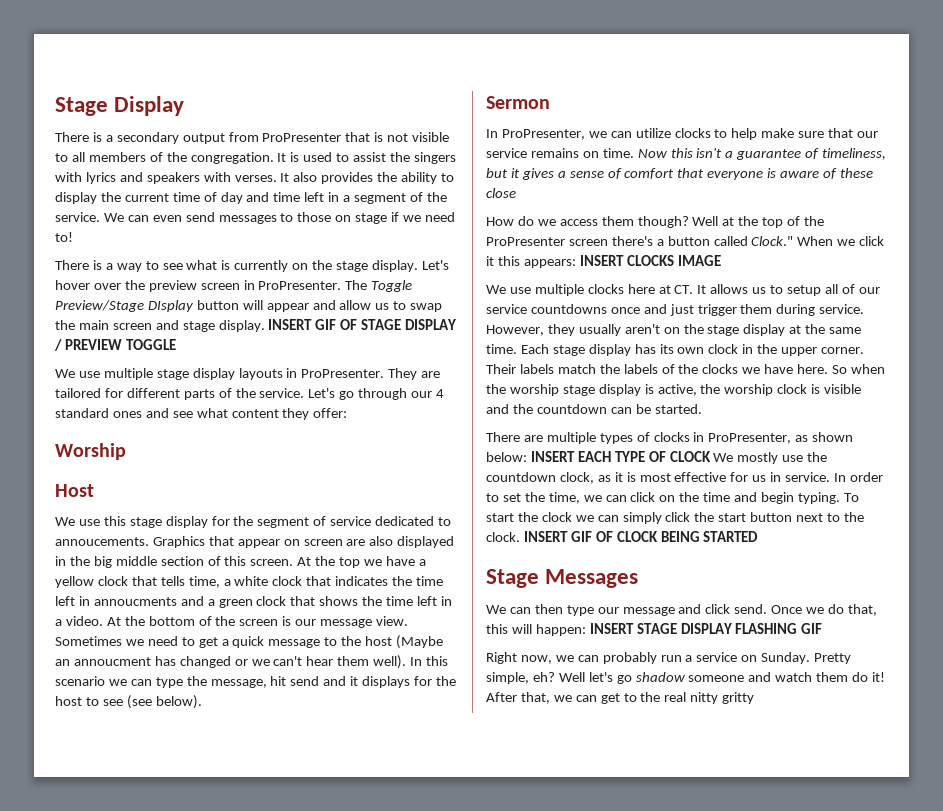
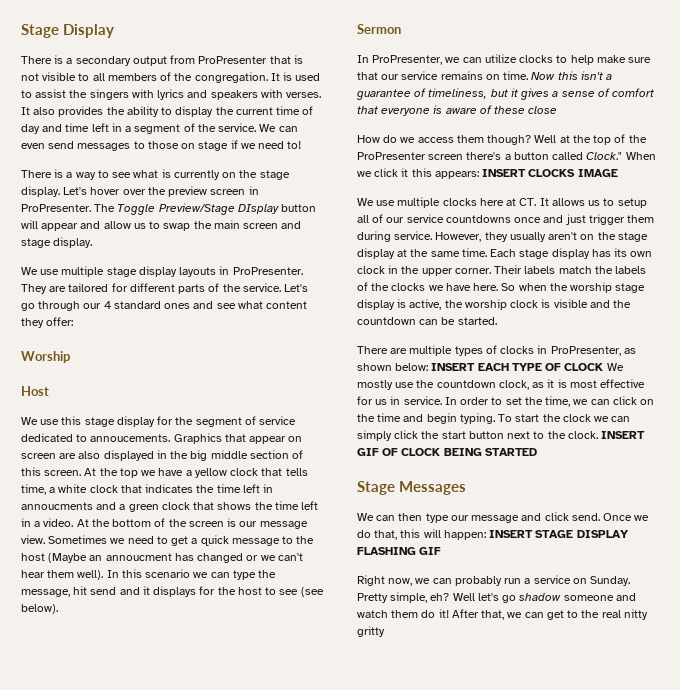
- INSERT GIF OF STAGE DISPLAY / PREVIEW TOGGLE

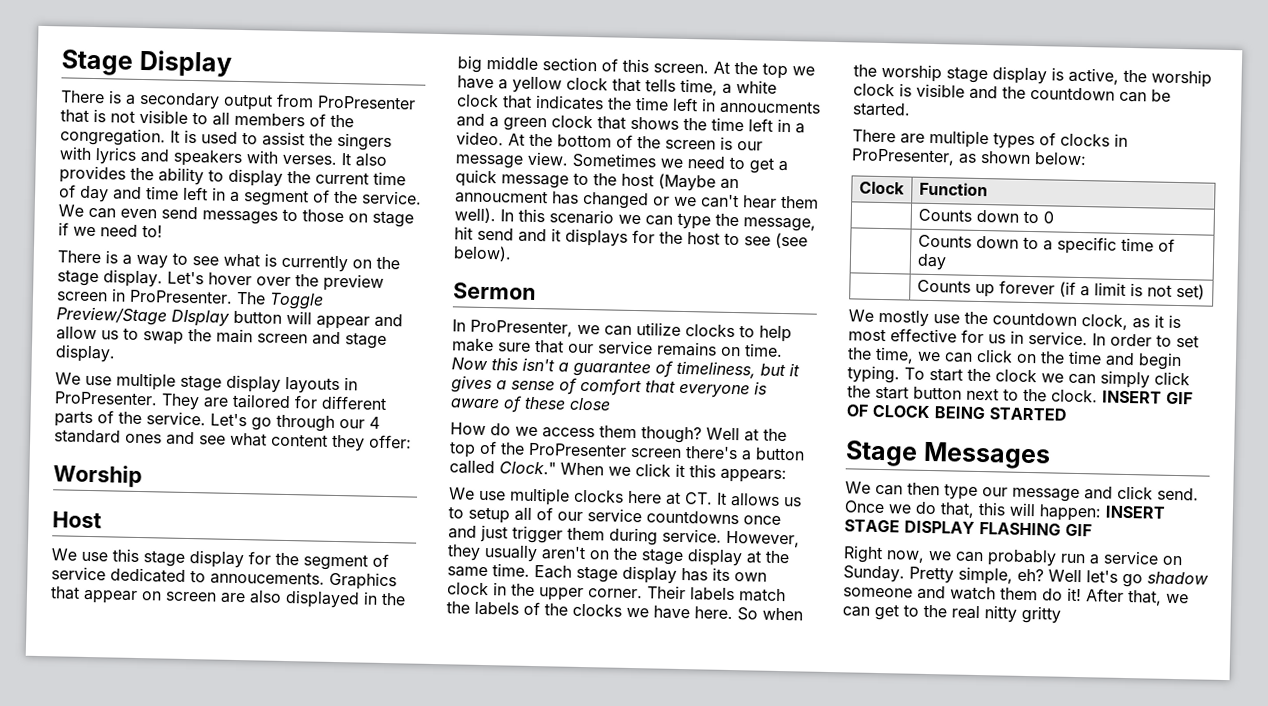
- When we click it this appears: INSERT CLOCKS IMAGE
+ When we click it this appears:
- There are multiple types of clocks in ProPresenter, as shown below: INSERT EACH TYPE OF CLOCK We mostly use the countdown clock, as it is most effective for us in service.
+ There are multiple types of clocks in ProPresenter, as shown below:
+ Clock | Function
+ | Counts down to 0
+ | Counts down to a specific time of day
+ | Counts up forever (if a limit is not set)
+ We mostly use the countdown clock, as it is most effective for us in service.

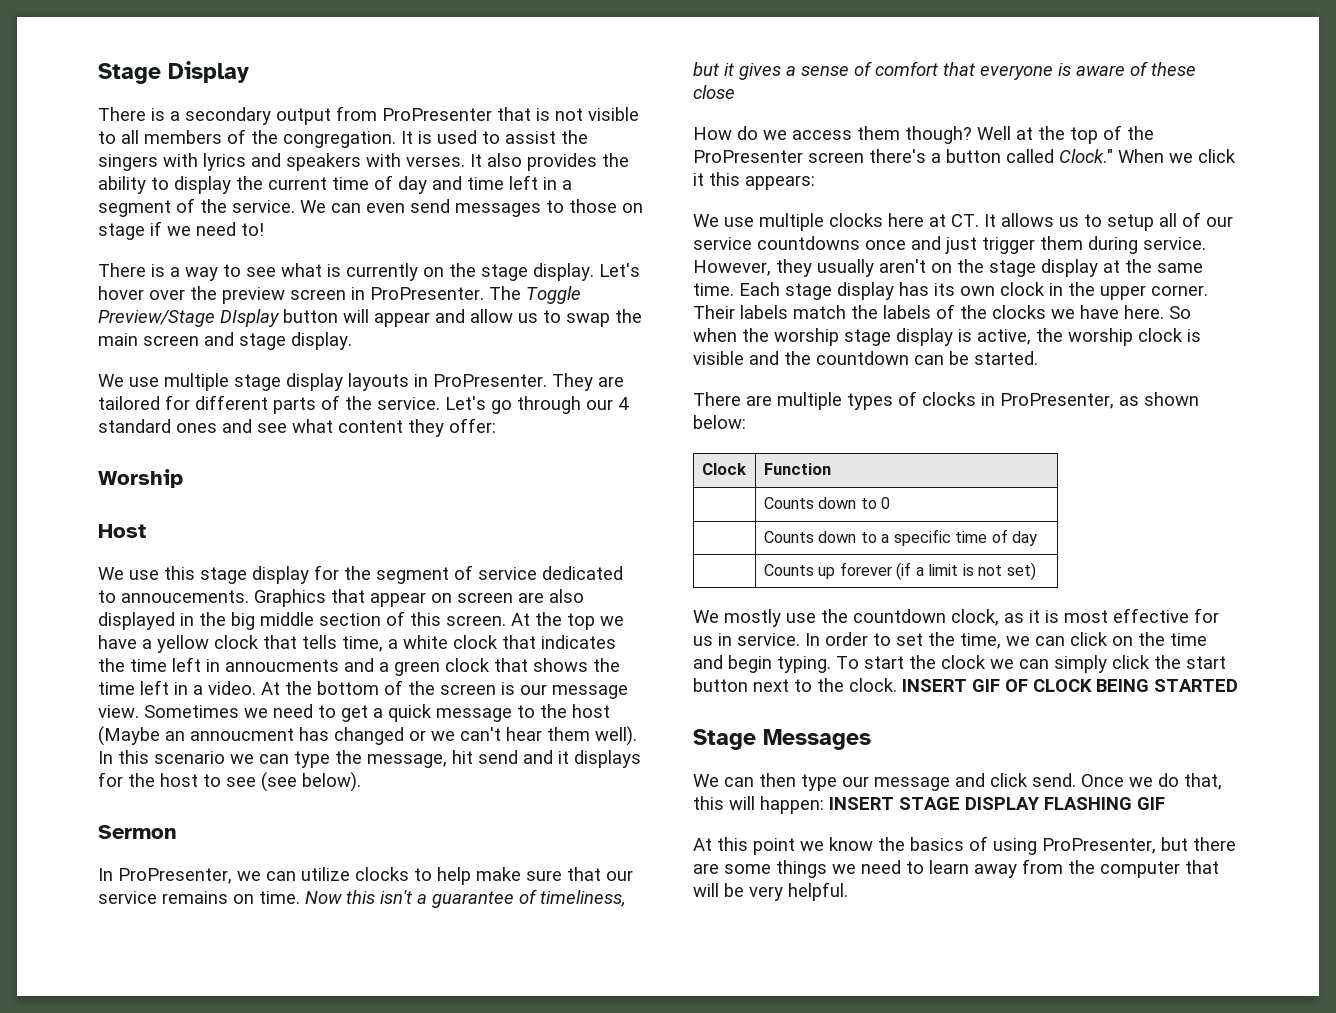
- Right now, we can probably run a service on Sunday. Pretty simple, eh? Well let's go shadow someone and watch them do it! After that, we can get to the real nitty gritty
+ At this point we know the basics of using ProPresenter, but there are some things we need to learn away from the computer that will be very helpful.

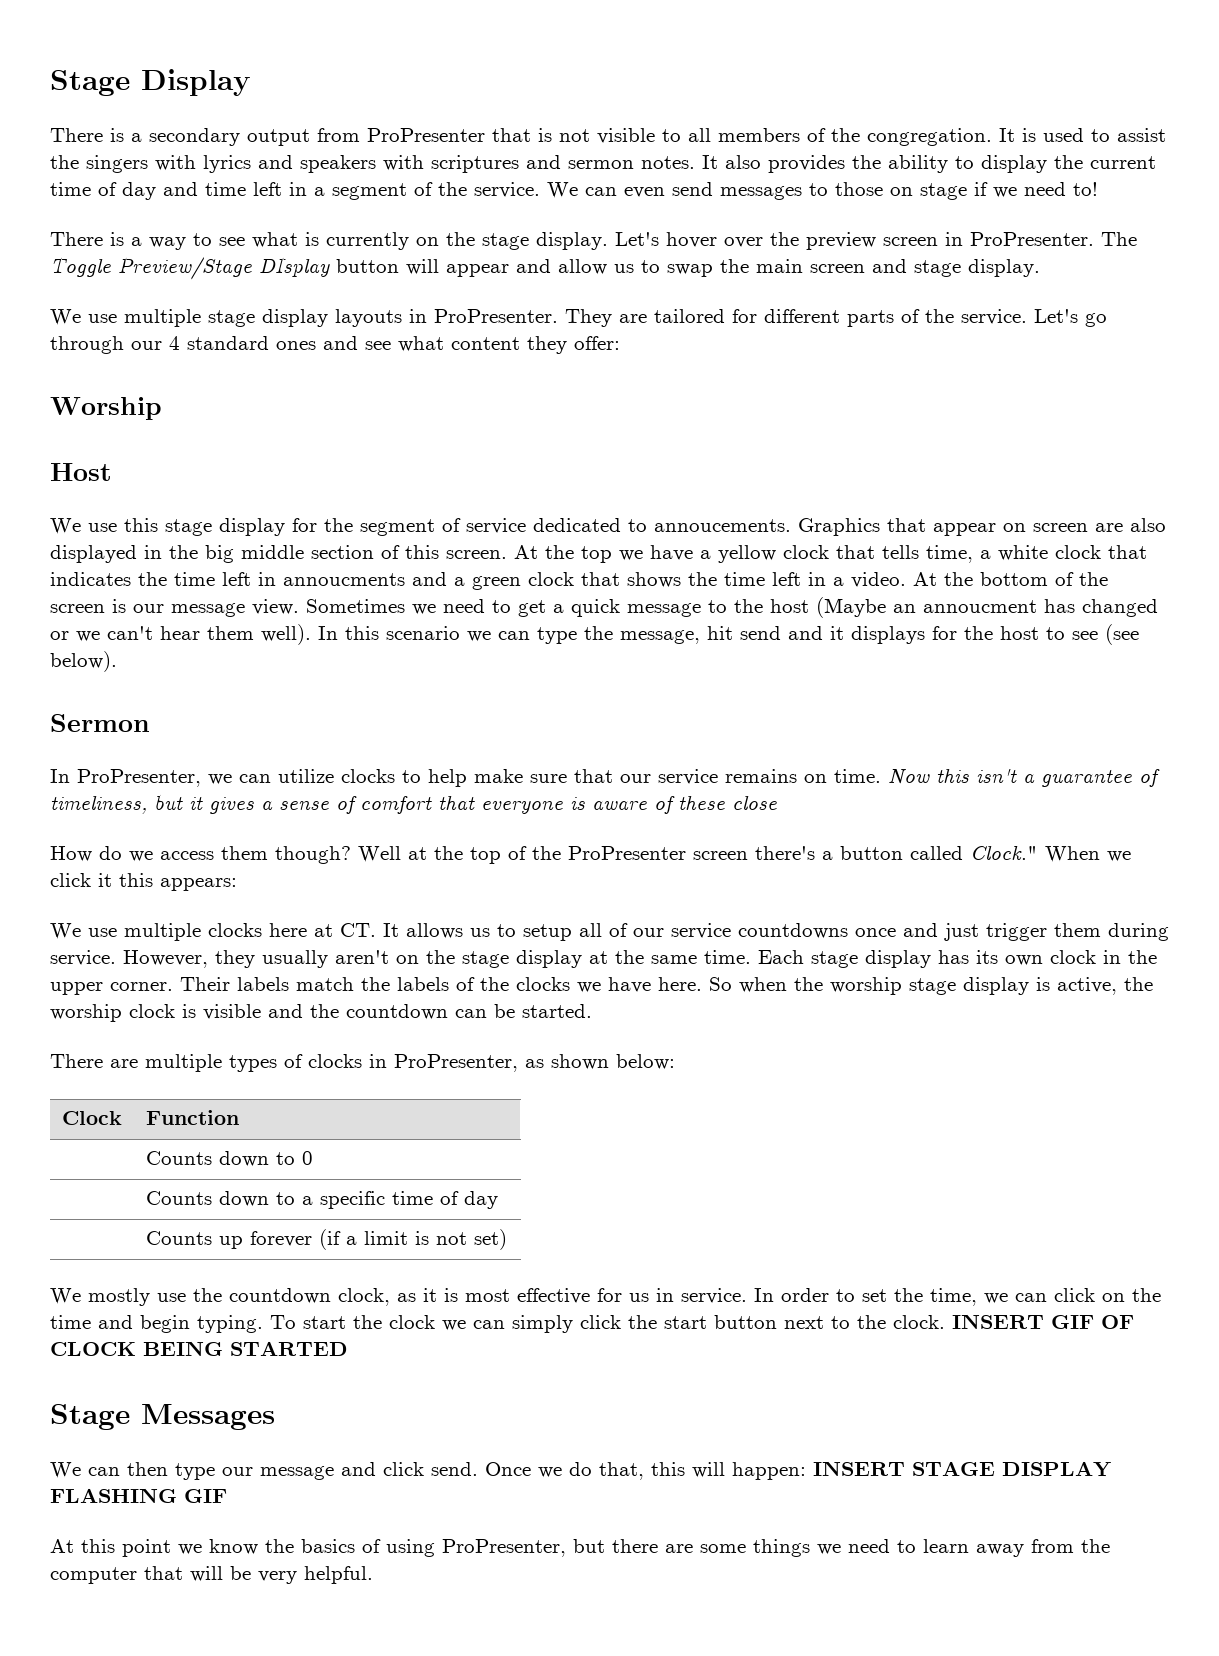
- It is used to assist the singers with lyrics and speakers with verses.
+ It is used to assist the singers with lyrics and speakers with scriptures and sermon notes.

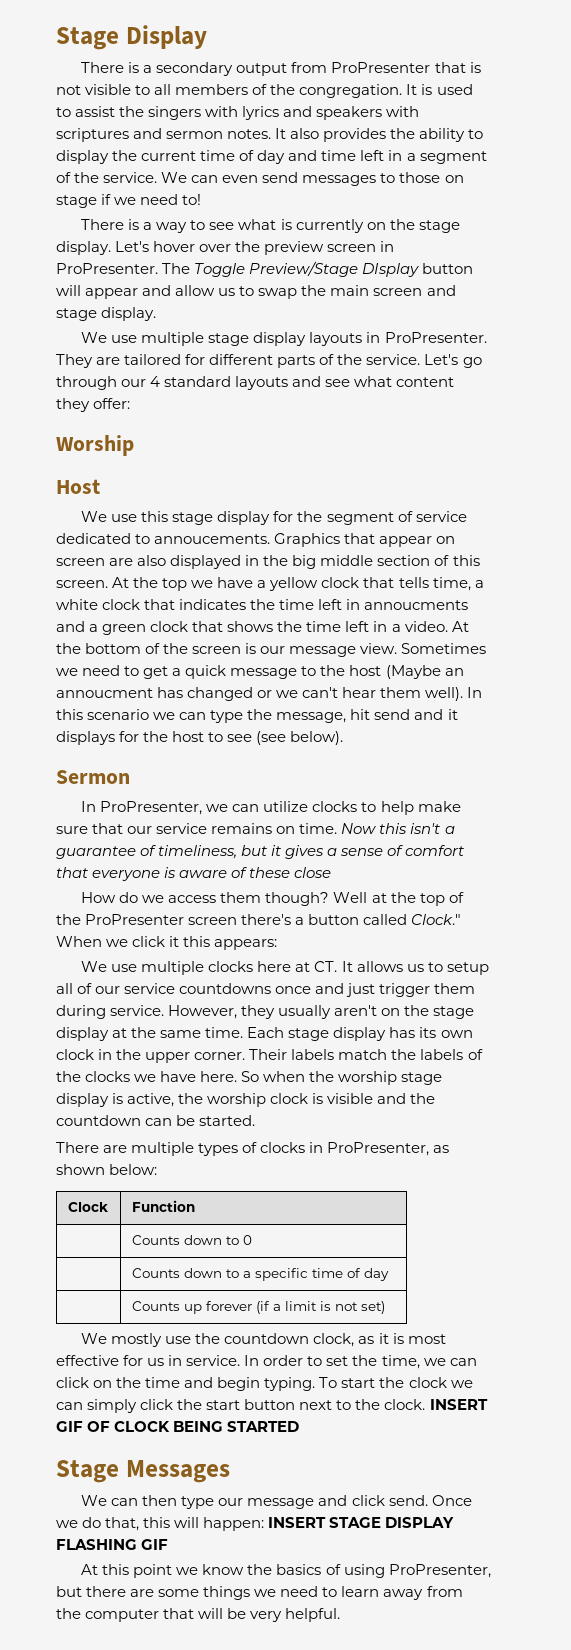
- Let's go through our 4 standard ones and see what content they offer:
+ Let's go through our 4 standard layouts and see what content they offer:

